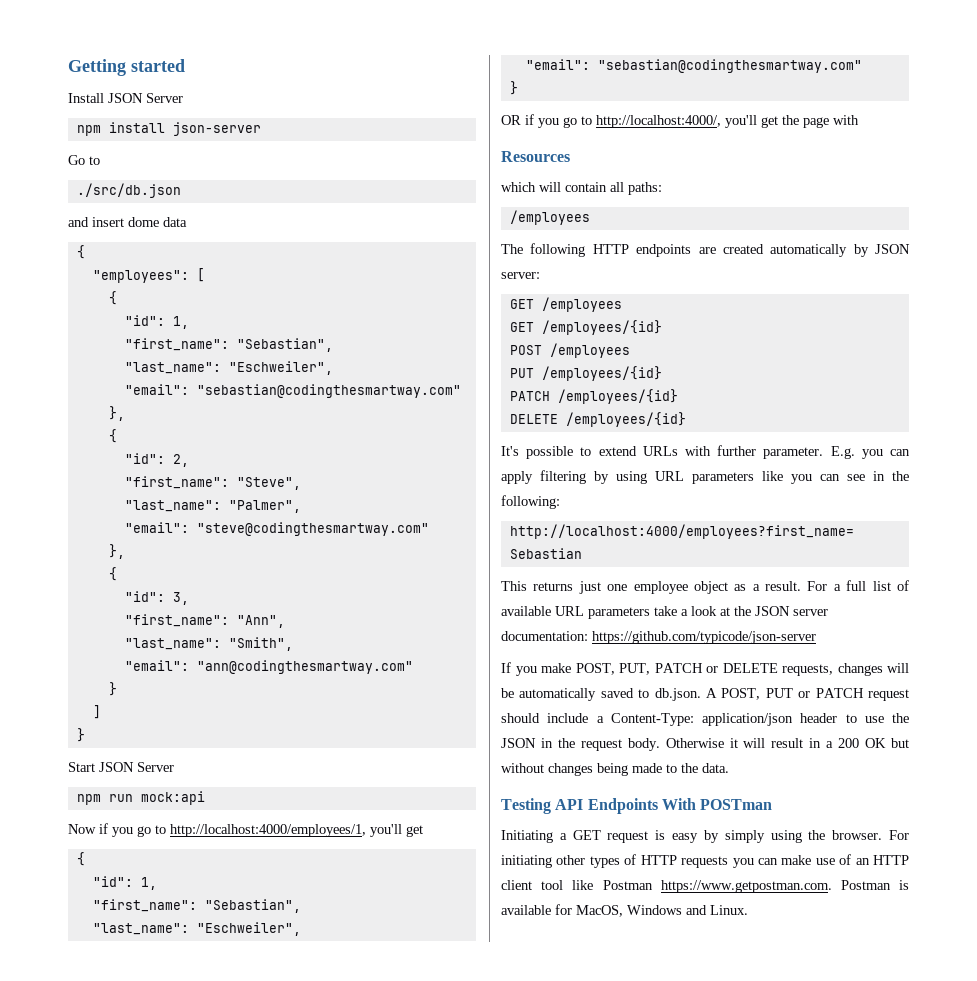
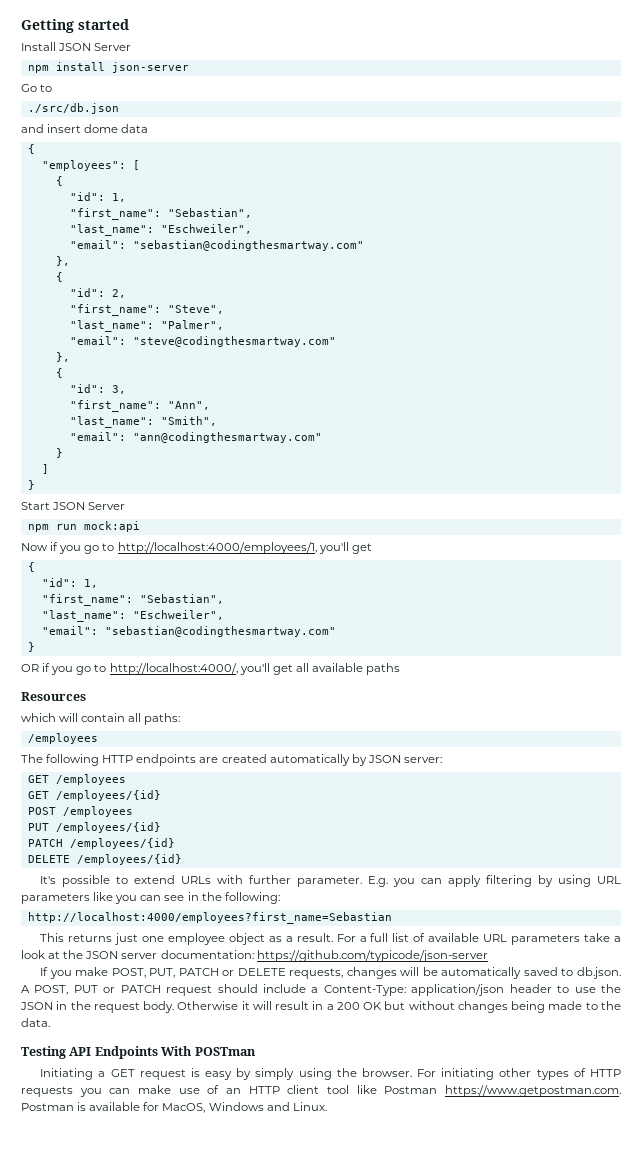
- OR if you go to http://localhost:4000/, you'll get the page with
+ OR if you go to http://localhost:4000/, you'll get all available paths

